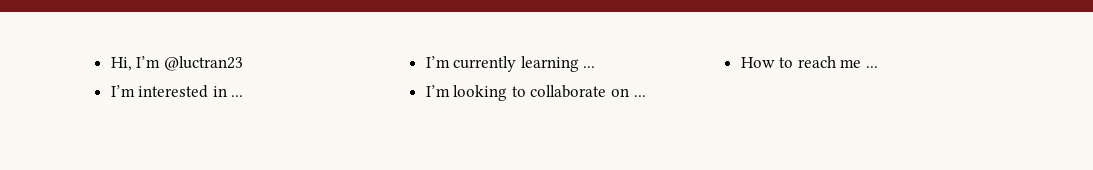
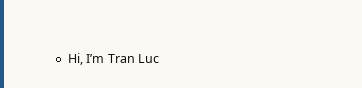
- Hi, I’m @luctran23
- I’m interested in ...
- I’m currently learning ...
- I’m looking to collaborate on ...
- How to reach me ...
+ Hi, I’m Tran Luc

